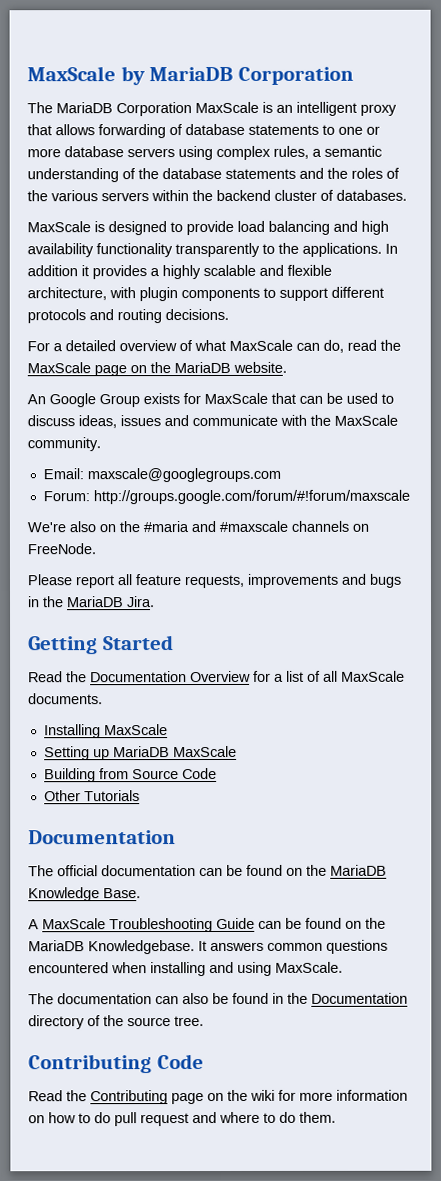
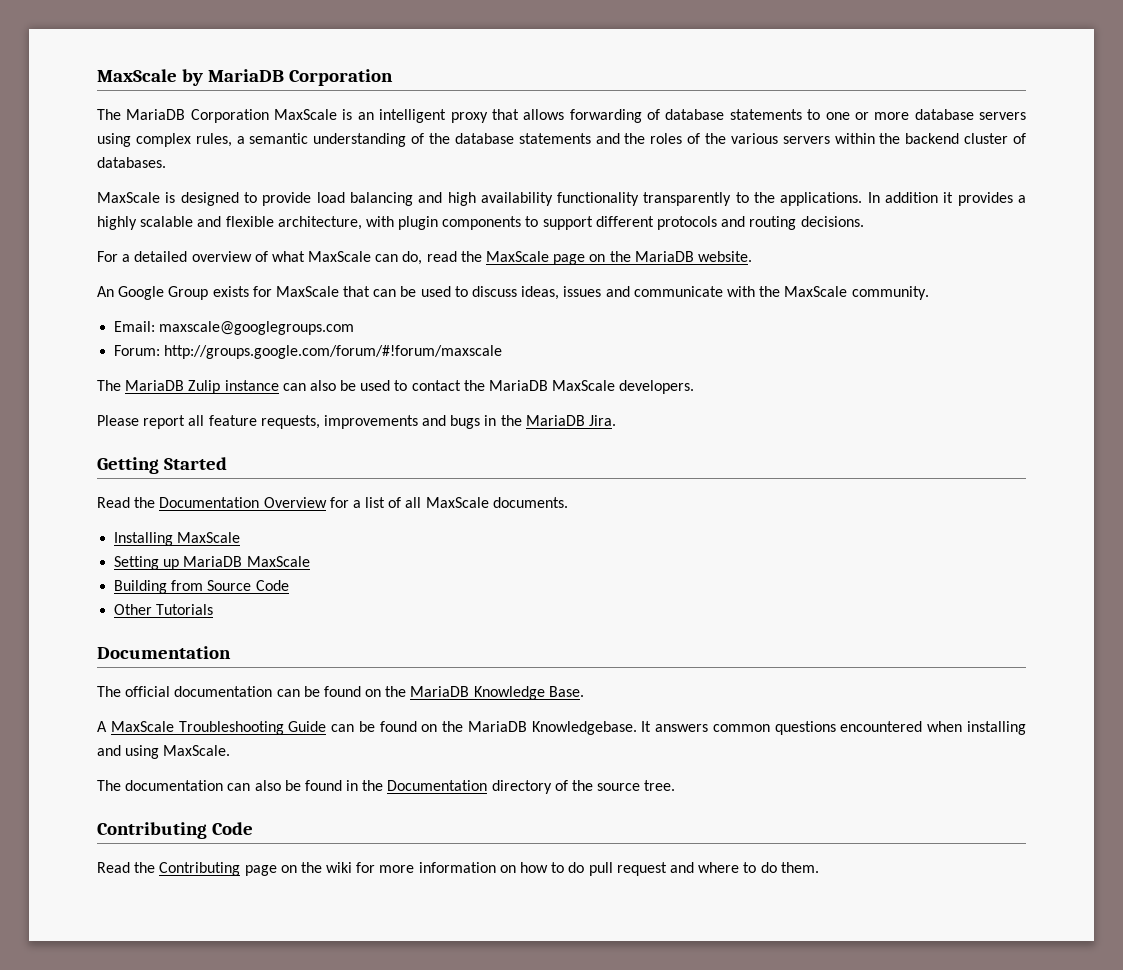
- We're also on the #maria and #maxscale channels on FreeNode.
+ The MariaDB Zulip instance can also be used to contact the MariaDB MaxScale developers.

